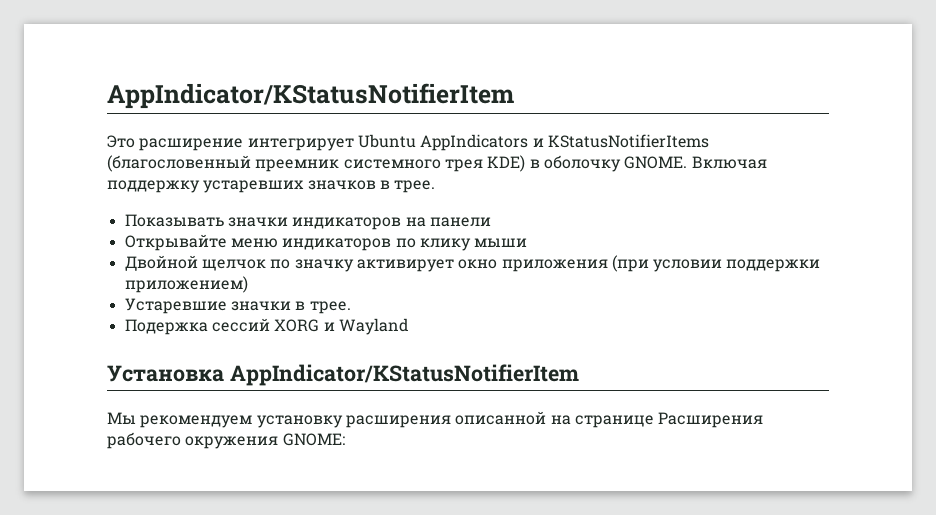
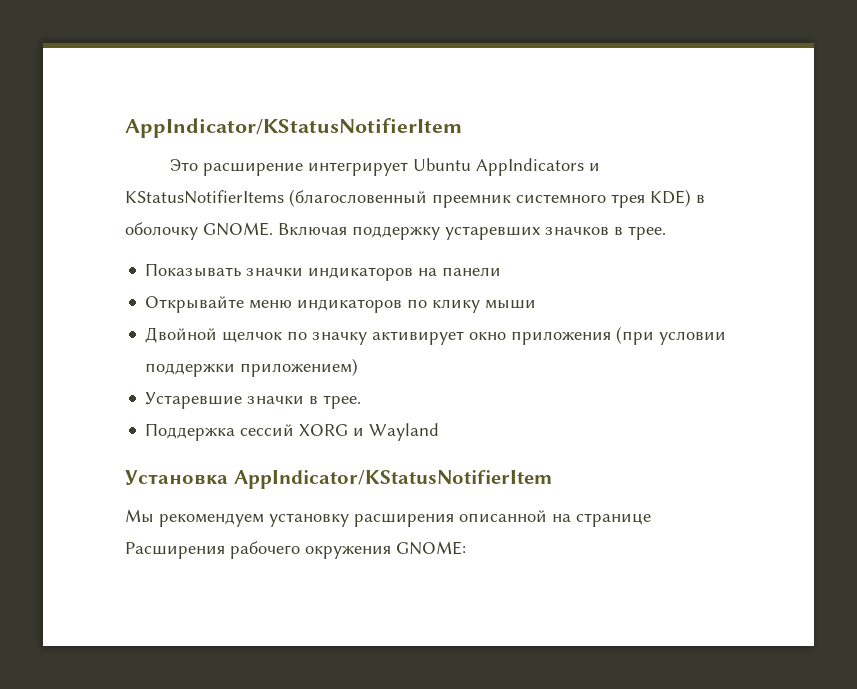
- Подержка сессий XORG и Wayland
+ Поддержка сессий XORG и Wayland

